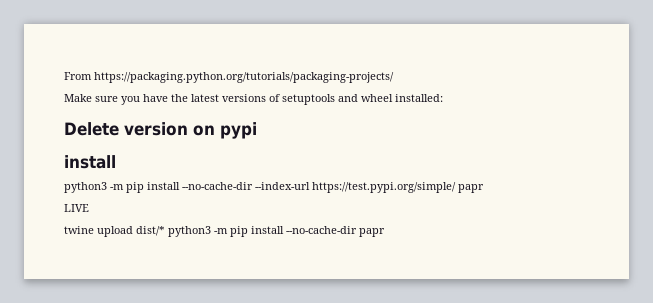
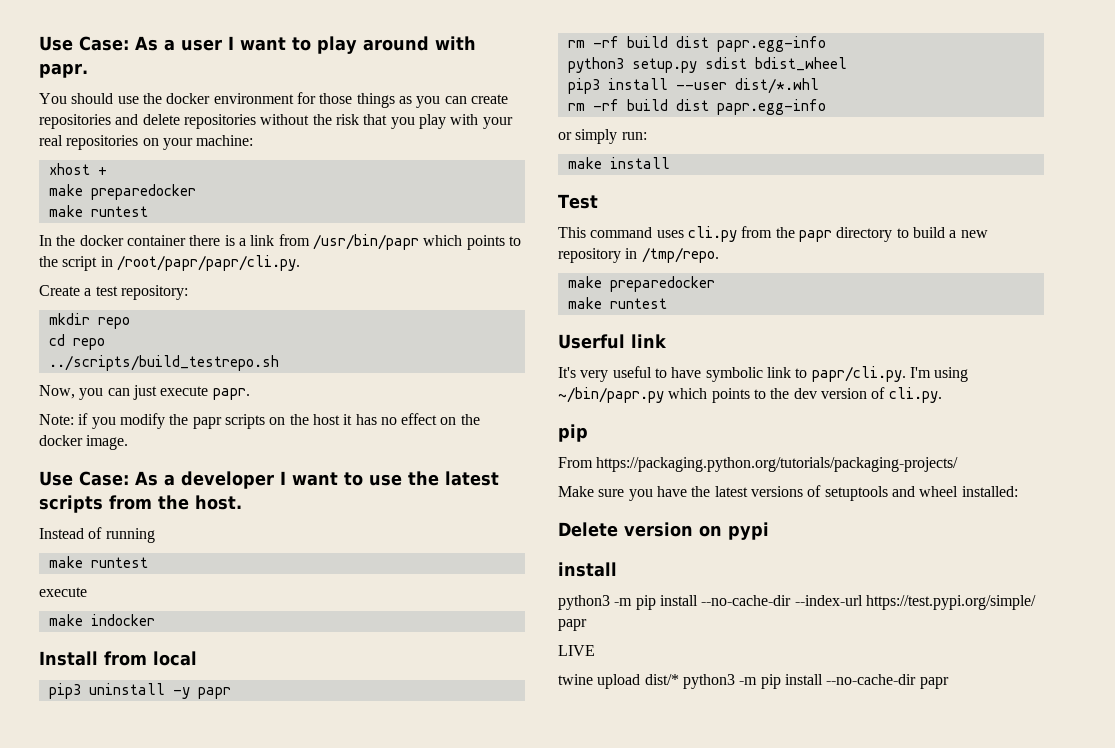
+ Use Case: As a user I want to play around with papr.
+ You should use the docker environment for those things as you can create repositories and delete repositories without the risk that you play with your real repositories on your machine:
+ xhost +
+ make preparedocker
+ make runtest
+ In the docker container there is a link from /usr/bin/papr which points to the script in /root/papr/papr/cli.py.
+ Create a test repository:
+ mkdir repo
+ cd repo
+ ../scripts/build_testrepo.sh
+ Now, you can just execute papr.
+ Note: if you modify the papr scripts on the host it has no effect on the docker image.
+ Use Case: As a developer I want to use the latest scripts from the host.
+ Instead of running
+ make runtest
+ execute
+ make indocker
+ Install from local
+ pip3 uninstall -y papr
+ rm -rf build dist papr.egg-info
+ python3 setup.py sdist bdist_wheel
+ pip3 install --user dist/*.whl
+ rm -rf build dist papr.egg-info
+ or simply run:
+ make install
+ Test
+ This command uses cli.py from the papr directory to build a new repository in /tmp/repo.
+ make preparedocker
+ make runtest
+ Userful link
+ It's very useful to have symbolic link to papr/cli.py. I'm using ~/bin/papr.py which points to the dev version of cli.py.
+ pip

